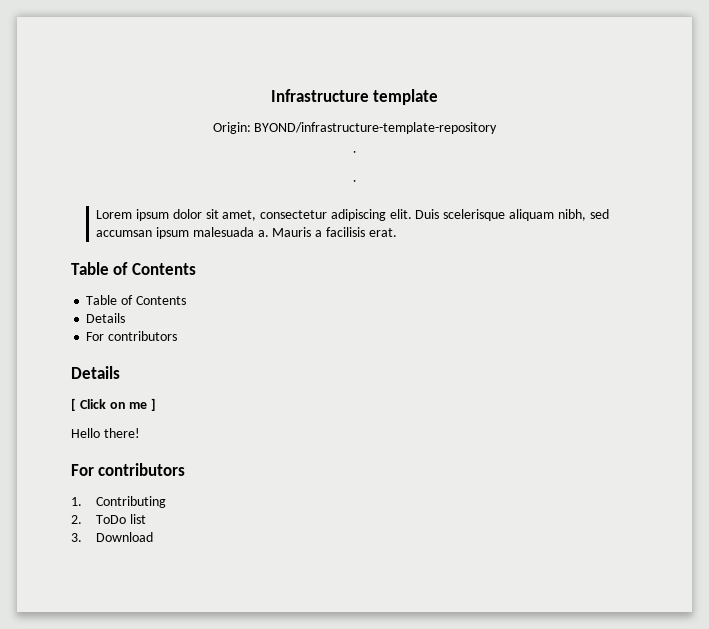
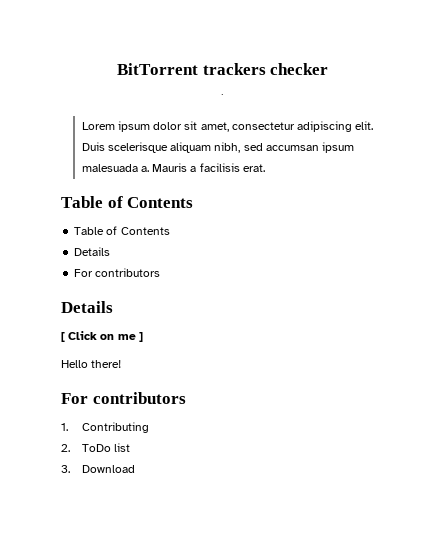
- Infrastructure template
- Origin: BYOND/infrastructure-template-repository
- ˙
+ BitTorrent trackers checker

